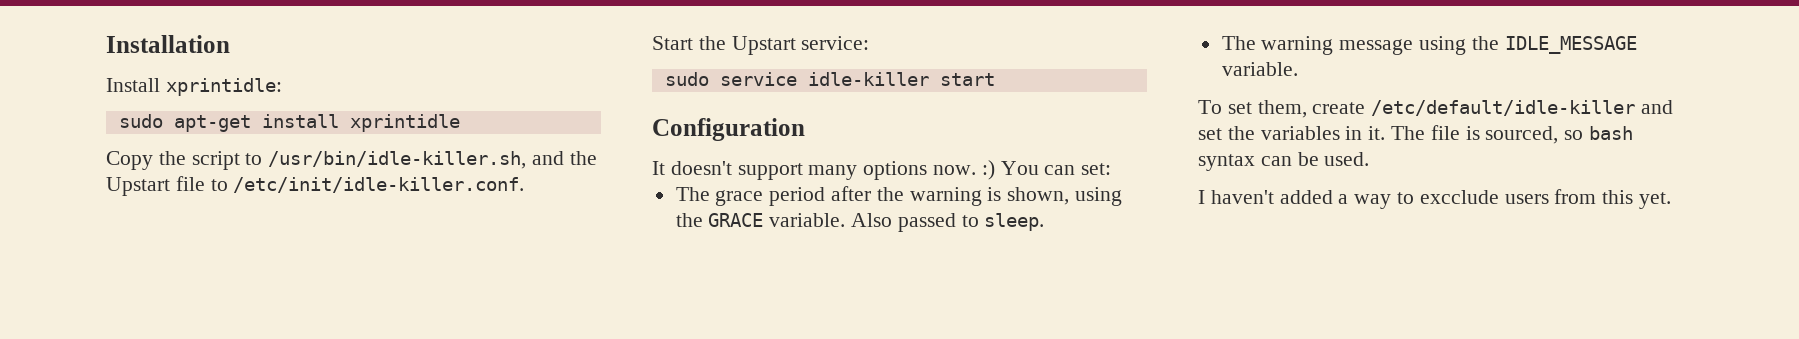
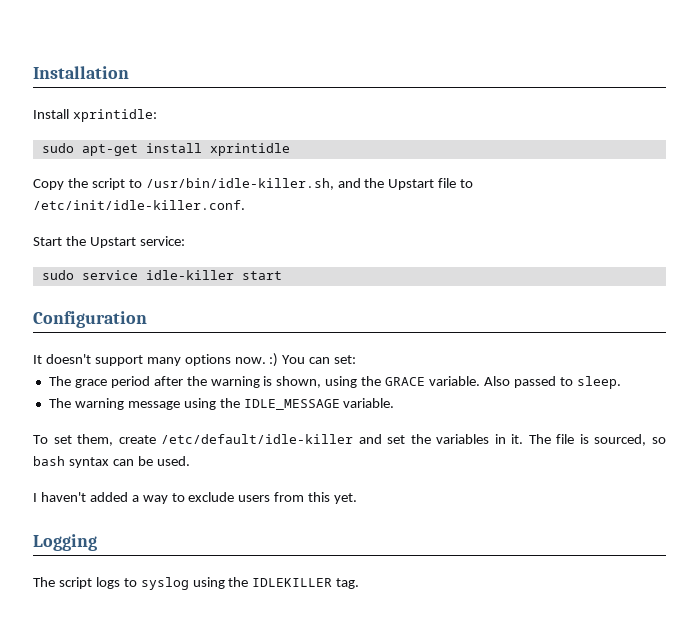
- I haven't added a way to excclude users from this yet.
+ I haven't added a way to exclude users from this yet.
+ Logging
+ The script logs to syslog using the IDLEKILLER tag.

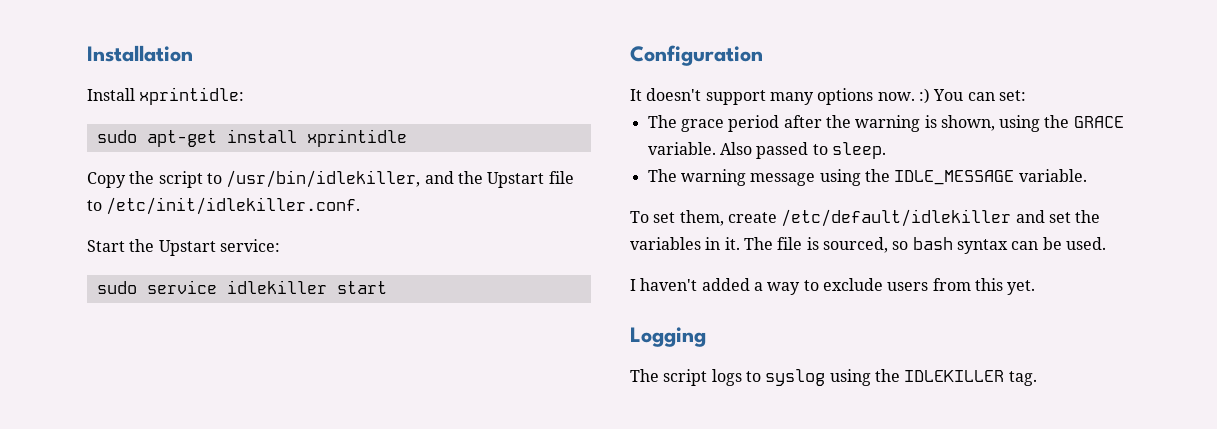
- Copy the script to /usr/bin/idle-killer.sh, and the Upstart file to /etc/init/idle-killer.conf.
+ Copy the script to /usr/bin/idlekiller, and the Upstart file to /etc/init/idlekiller.conf.
- sudo service idle-killer start
+ sudo service idlekiller start
- To set them, create /etc/default/idle-killer and set the variables in it.
+ To set them, create /etc/default/idlekiller and set the variables in it.

